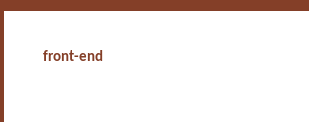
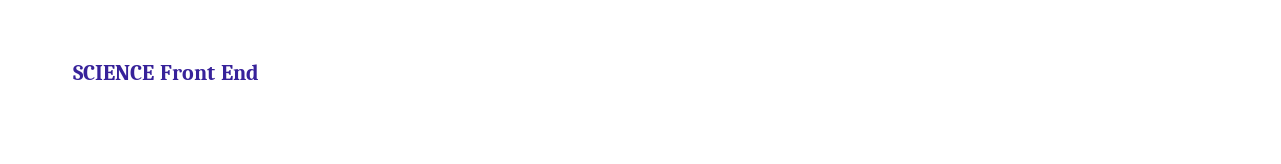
- front-end
+ SCIENCE Front End

